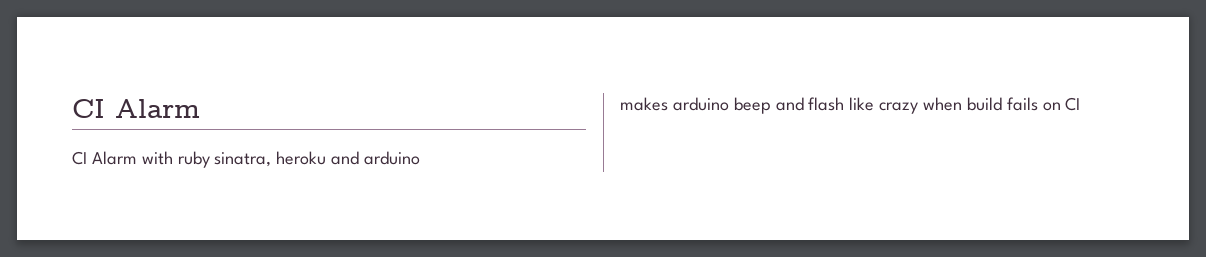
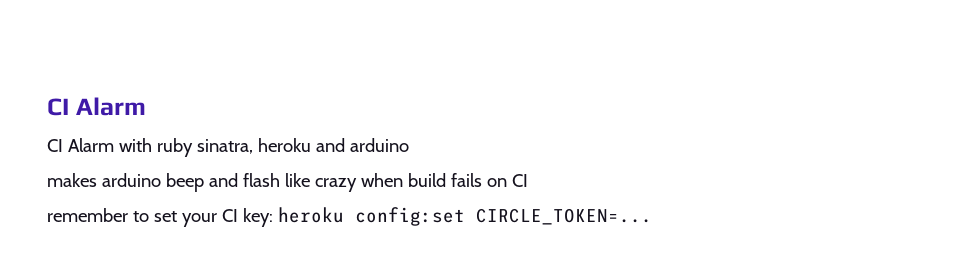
+ remember to set your CI key: heroku config:set CIRCLE_TOKEN=...

